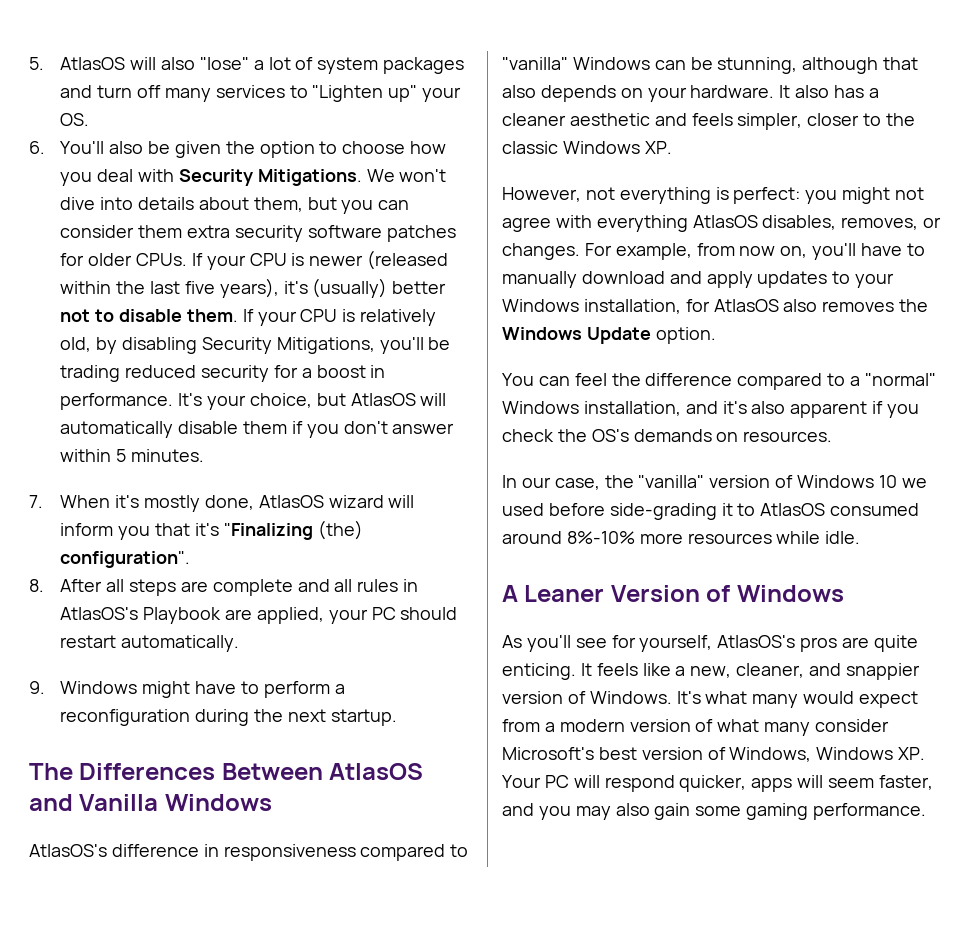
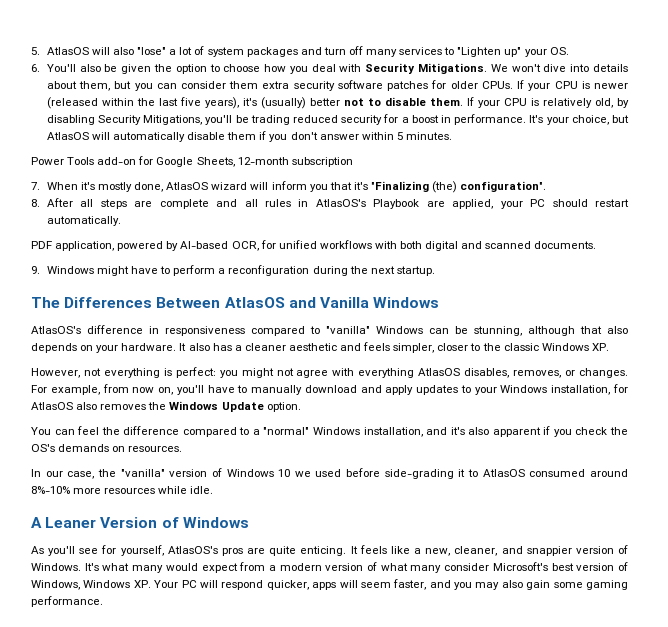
+ Power Tools add-on for Google Sheets, 12-month subscription
+ PDF application, powered by AI-based OCR, for unified workflows with both digital and scanned documents.

